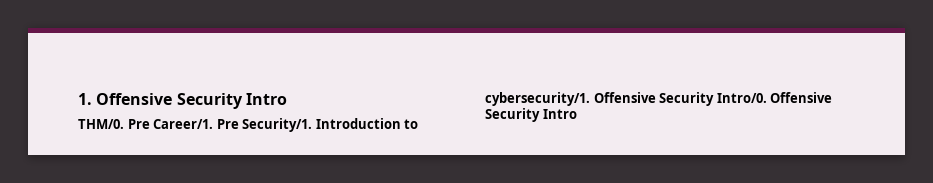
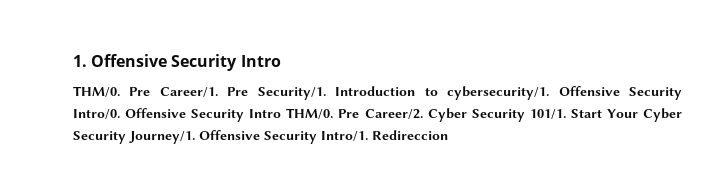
- Offensive Security Intro/0. Offensive Security Intro
+ Offensive Security Intro/0. Offensive Security Intro THM/0. Pre Career/2. Cyber Security 101/1. Start Your Cyber Security Journey/1. Offensive Security Intro/1. Redireccion

